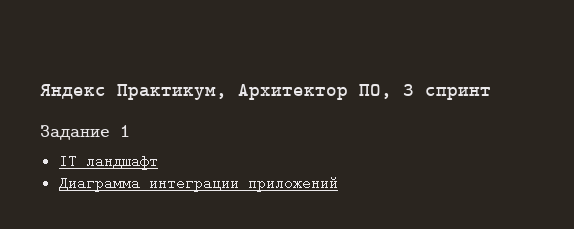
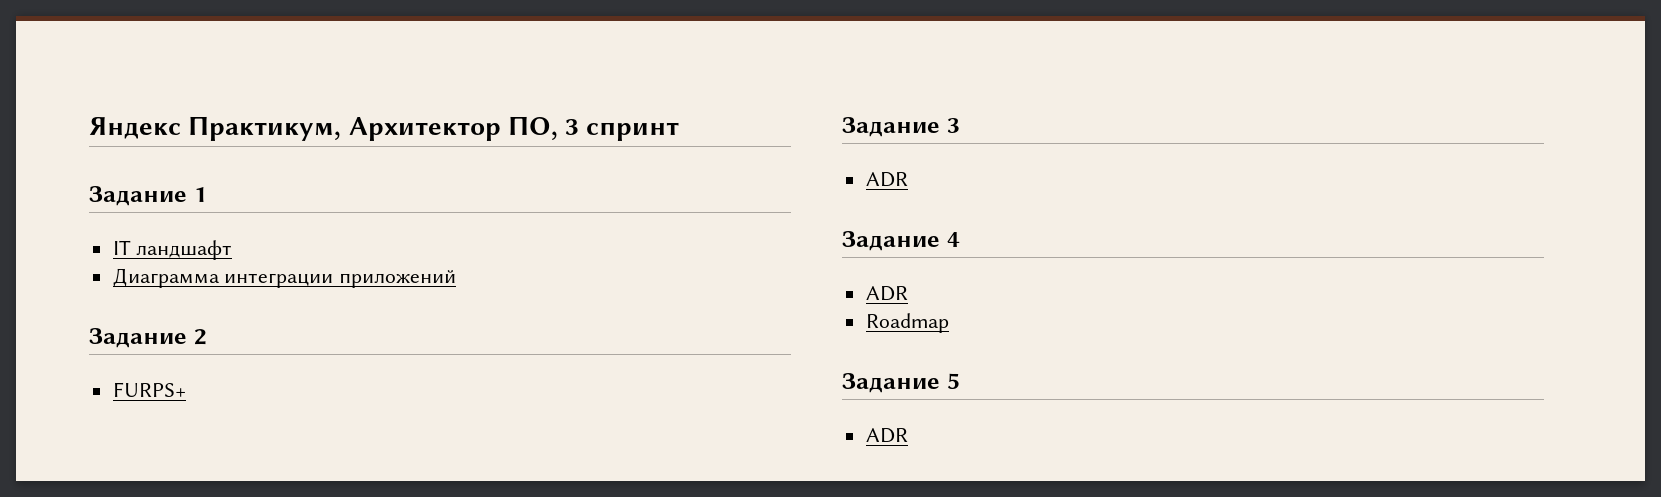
+ Задание 2
+ FURPS+
+ Задание 3
+ ADR
+ Задание 4
+ ADR
+ Roadmap
+ Задание 5
+ ADR

